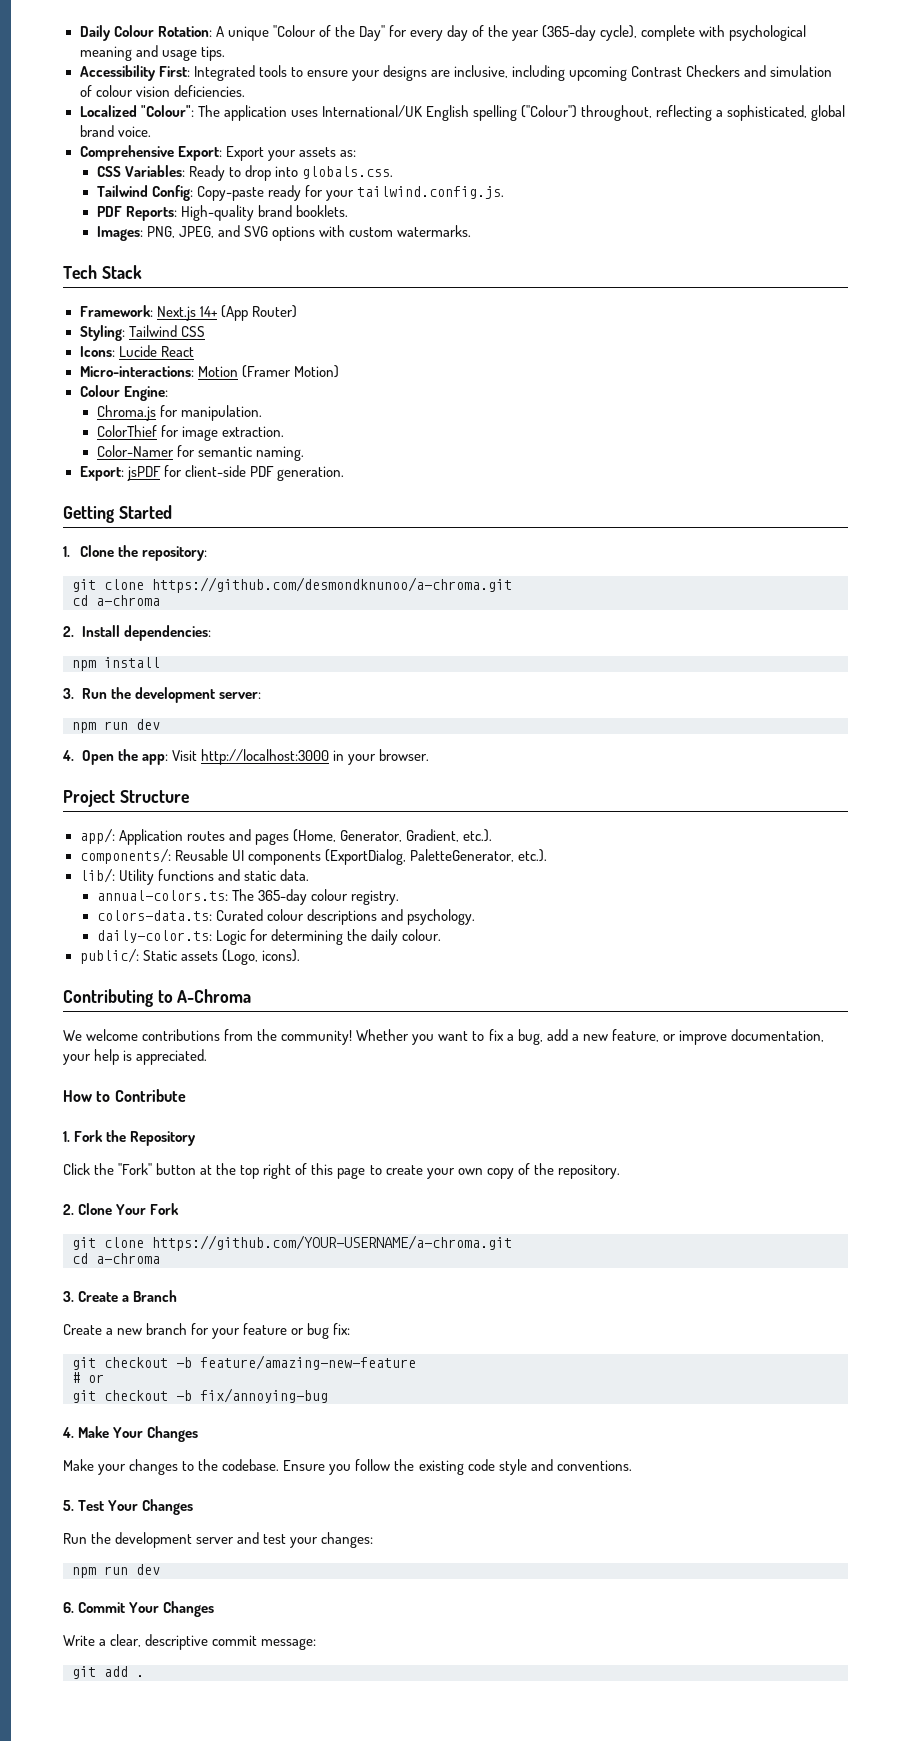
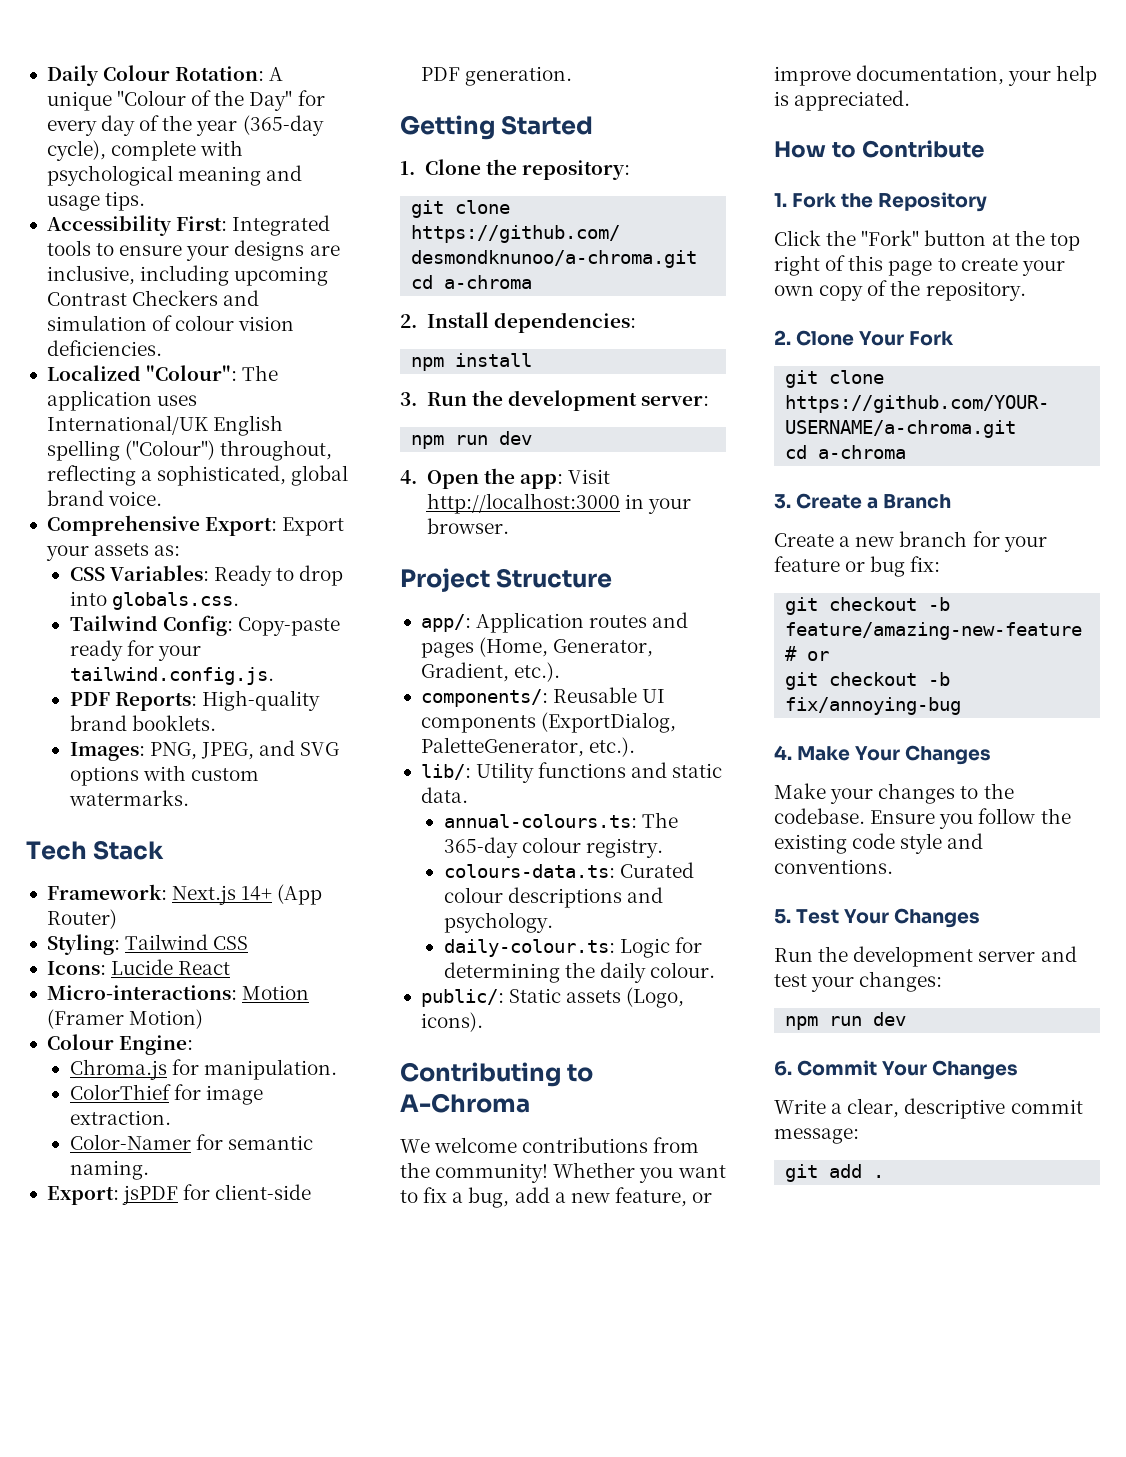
- annual-colors.ts: The 365-day colour registry.
+ annual-colours.ts: The 365-day colour registry.
- colors-data.ts: Curated colour descriptions and psychology.
+ colours-data.ts: Curated colour descriptions and psychology.
- daily-color.ts: Logic for determining the daily colour.
+ daily-colour.ts: Logic for determining the daily colour.

